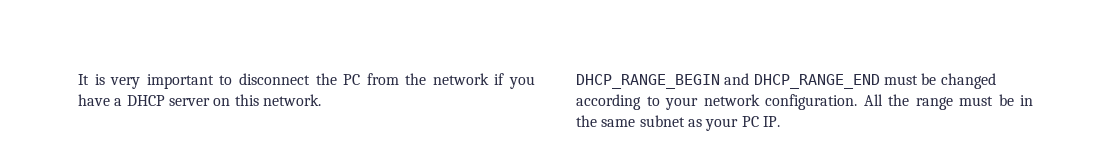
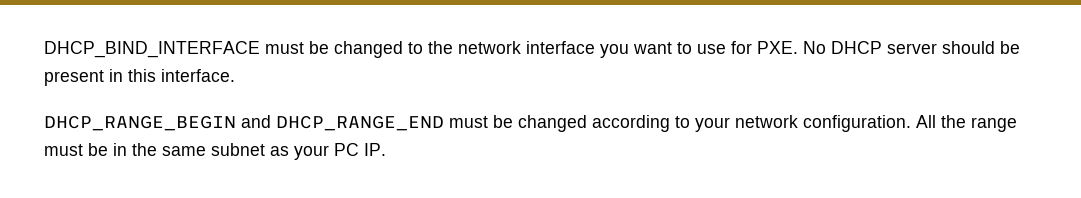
- It is very important to disconnect the PC from the network if you have a DHCP server on this network.
+ DHCP_BIND_INTERFACE must be changed to the network interface you want to use for PXE. No DHCP server should be present in this interface.

